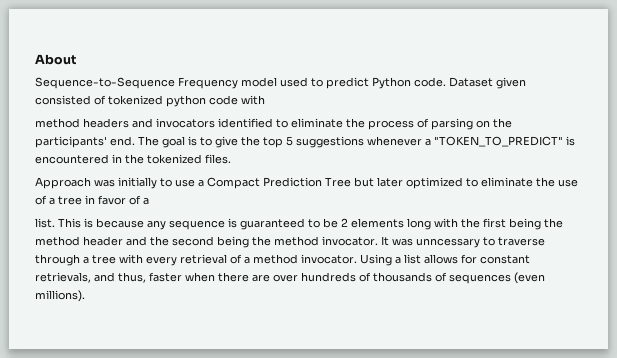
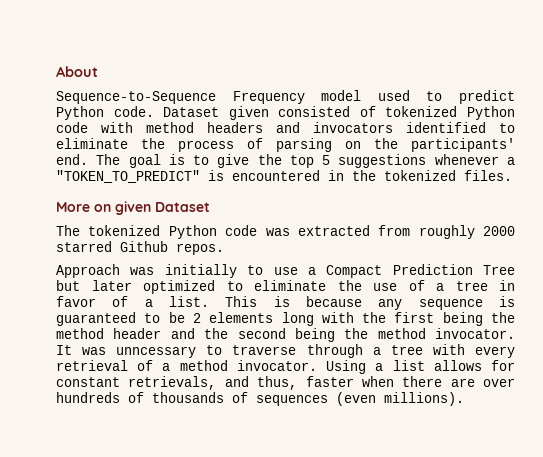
- Dataset given consisted of tokenized python code with
- method headers and invocators identified to eliminate the process of parsing on the participants' end.
+ Dataset given consisted of tokenized Python code with method headers and invocators identified to eliminate the process of parsing on the participants' end.
+ More on given Dataset
+ The tokenized Python code was extracted from roughly 2000 starred Github repos.
- Approach was initially to use a Compact Prediction Tree but later optimized to eliminate the use of a tree in favor of a
- list.
+ Approach was initially to use a Compact Prediction Tree but later optimized to eliminate the use of a tree in favor of a list.

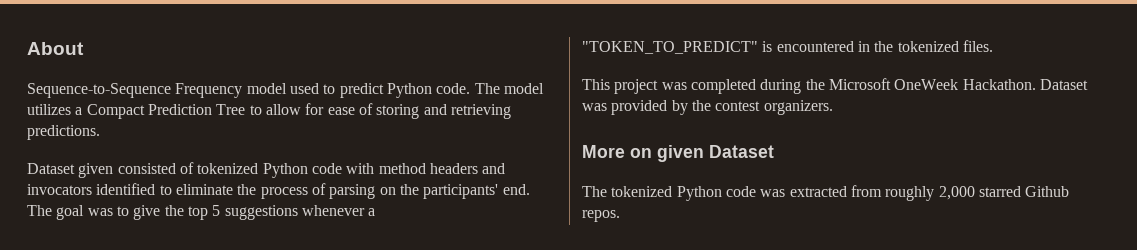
- Sequence-to-Sequence Frequency model used to predict Python code. Dataset given consisted of tokenized Python code with method headers and invocators identified to eliminate the process of parsing on the participants' end.
+ Sequence-to-Sequence Frequency model used to predict Python code. The model utilizes a Compact Prediction Tree to allow for ease of storing and retrieving predictions.
+ Dataset given consisted of tokenized Python code with method headers and invocators identified to eliminate the process of parsing on the participants' end.
- The goal is to give the top 5 suggestions whenever a "TOKEN_TO_PREDICT" is encountered in the tokenized files.
+ The goal was to give the top 5 suggestions whenever a "TOKEN_TO_PREDICT" is encountered in the tokenized files.
+ This project was completed during the Microsoft OneWeek Hackathon. Dataset was provided by the contest organizers.
- The tokenized Python code was extracted from roughly 2000 starred Github repos.
+ The tokenized Python code was extracted from roughly 2,000 starred Github repos.
- Approach was initially to use a Compact Prediction Tree but later optimized to eliminate the use of a tree in favor of a list. This is because any sequence is guaranteed to be 2 elements long with the first being the method header and the second being the method invocator. It was unncessary to traverse through a tree with every retrieval of a method invocator. Using a list allows for constant retrievals, and thus, faster when there are over hundreds of thousands of sequences (even millions).

